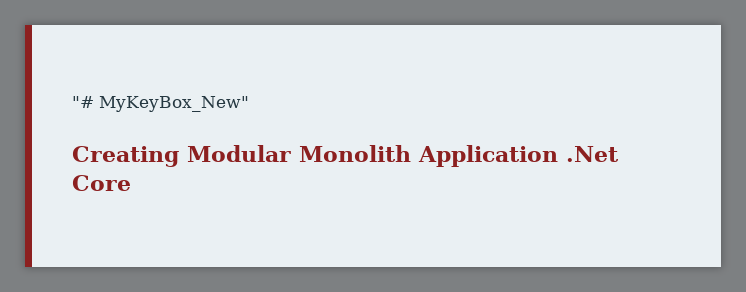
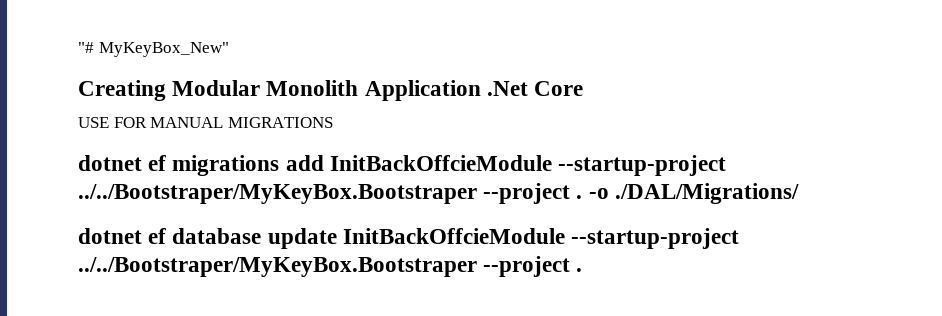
+ USE FOR MANUAL MIGRATIONS
+ dotnet ef migrations add InitBackOffcieModule --startup-project ../../Bootstraper/MyKeyBox.Bootstraper --project . -o ./DAL/Migrations/
+ dotnet ef database update InitBackOffcieModule --startup-project ../../Bootstraper/MyKeyBox.Bootstraper --project .

